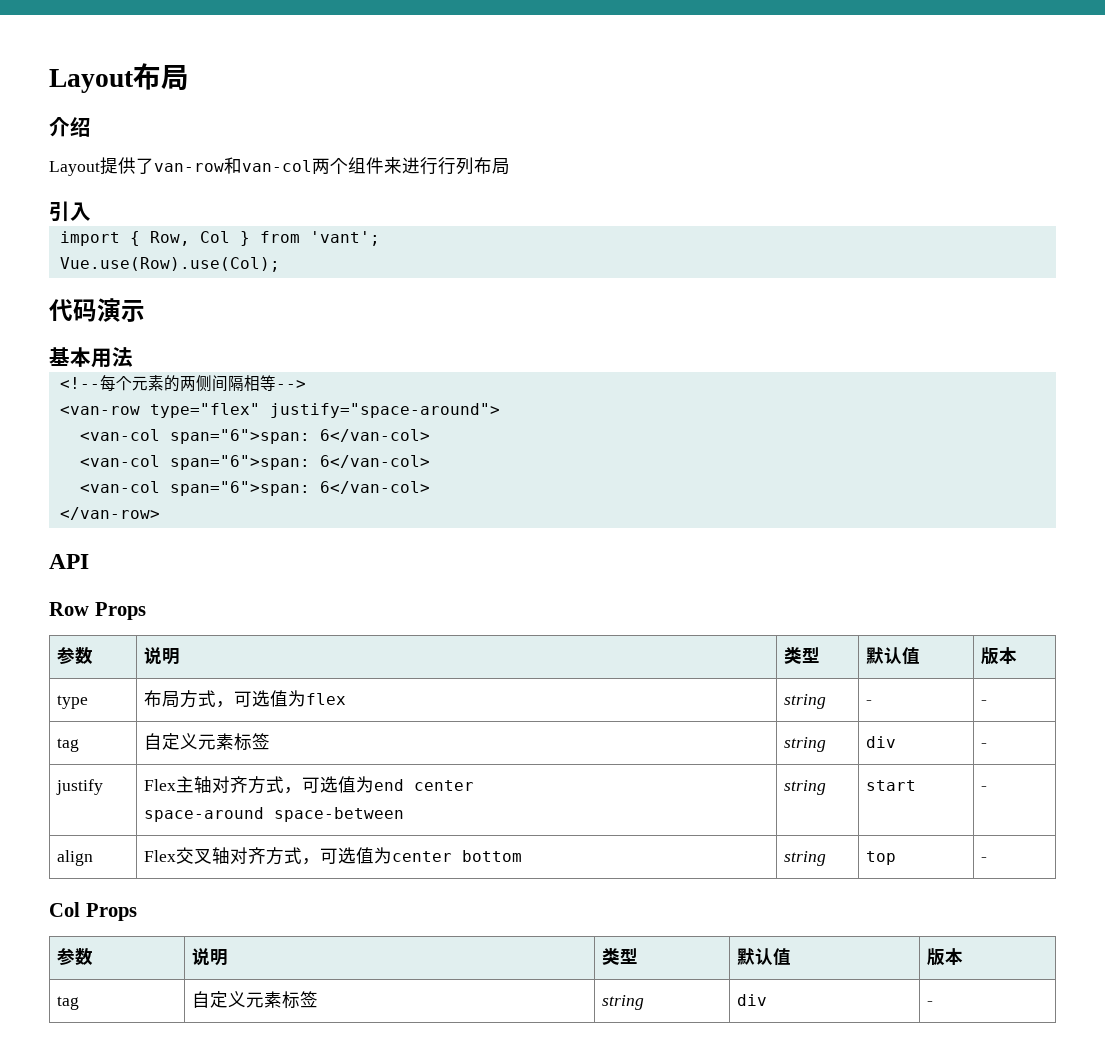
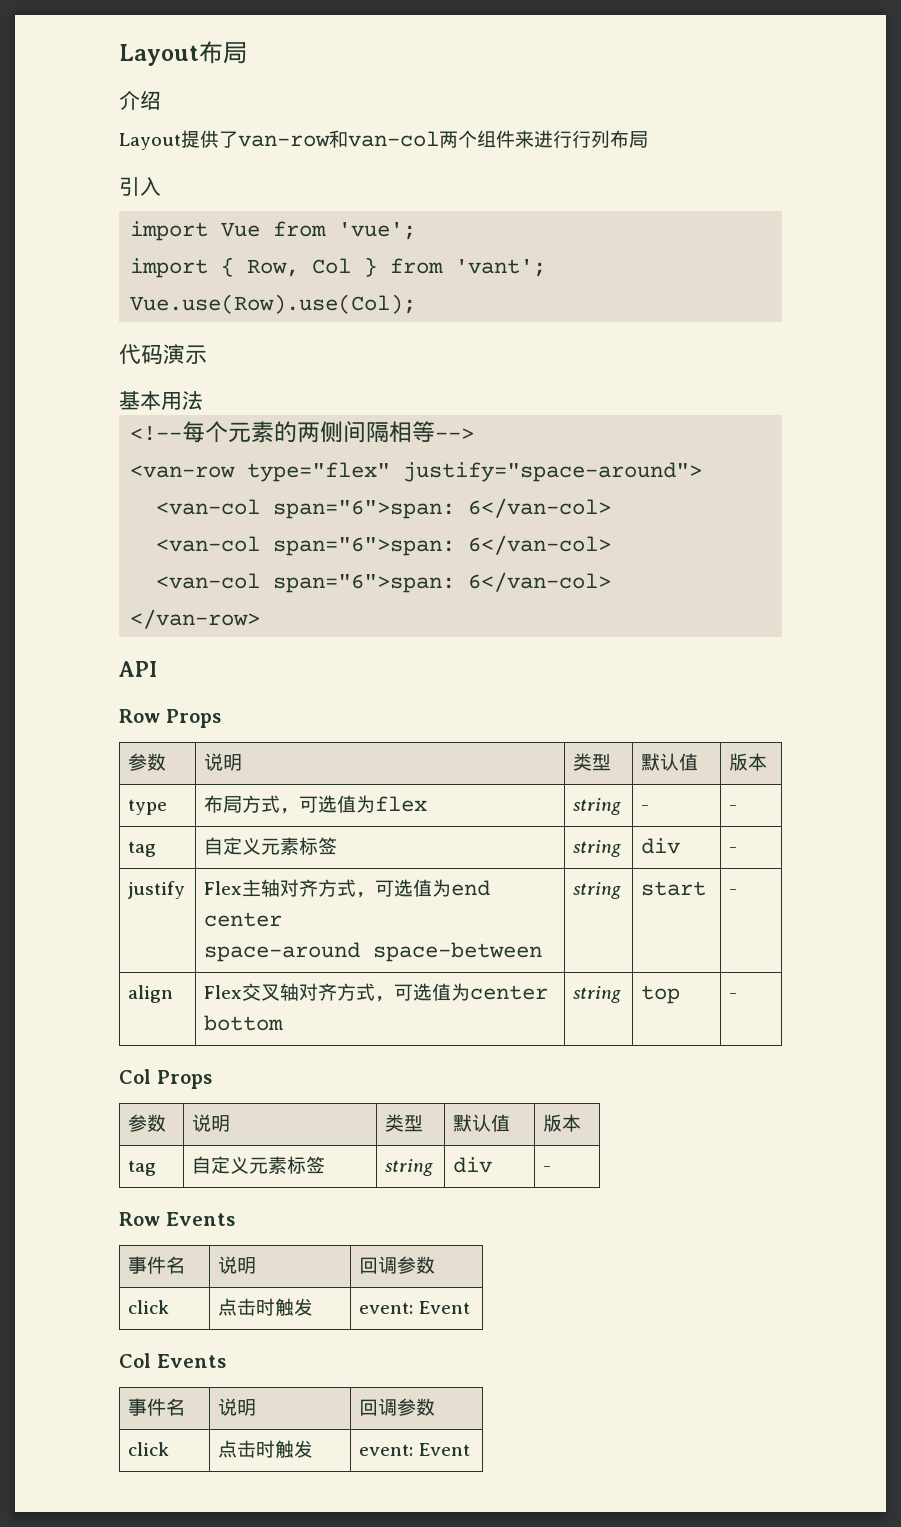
+ import Vue from 'vue';
+ Row Events
+ 事件名 | 说明 | 回调参数
+ click | 点击时触发 | event: Event
+ Col Events
+ 事件名 | 说明 | 回调参数
+ click | 点击时触发 | event: Event

